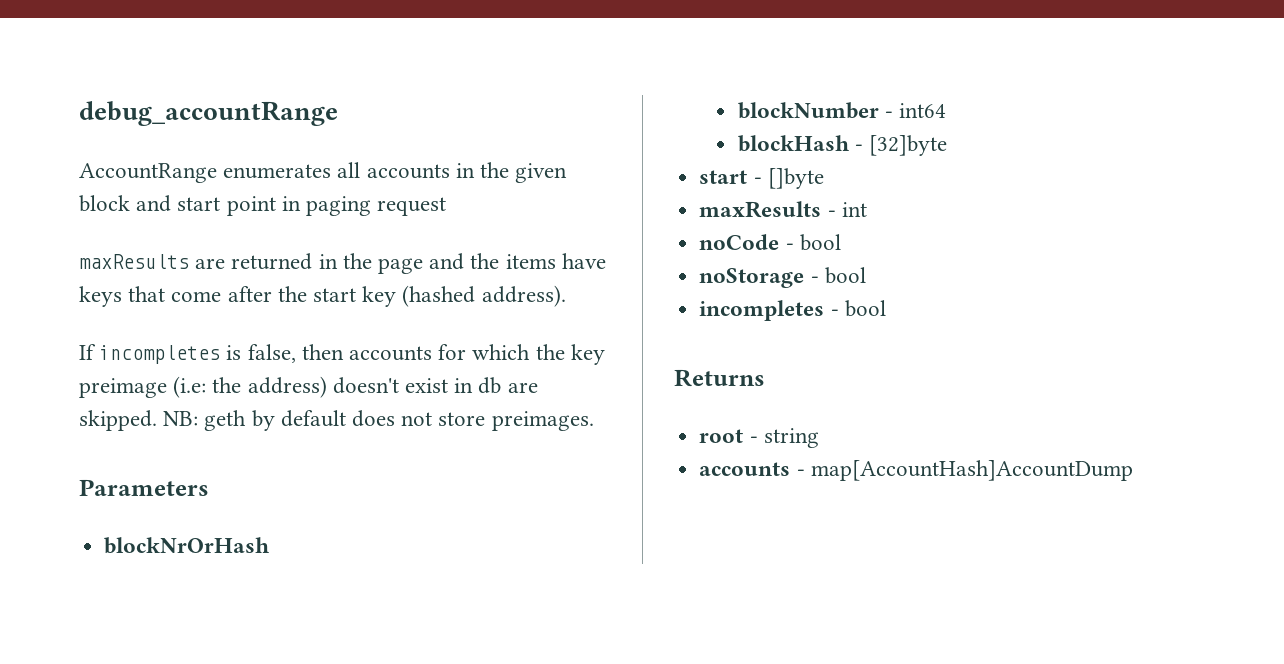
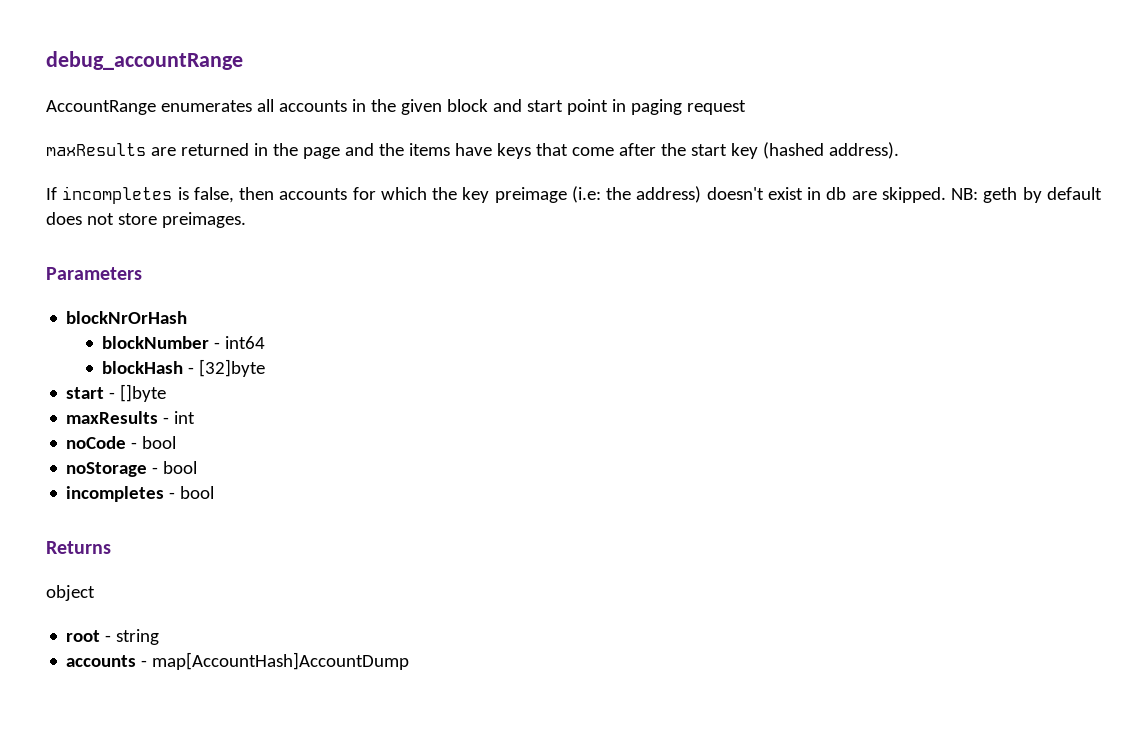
+ object

